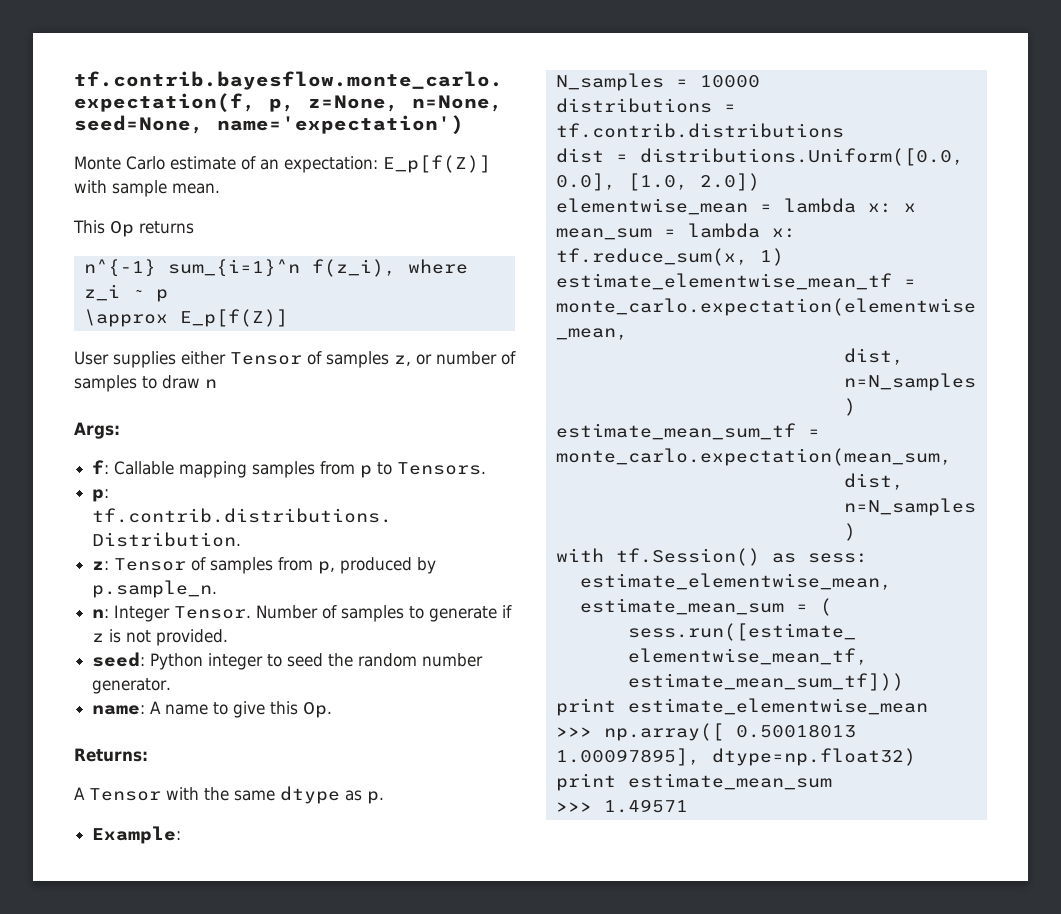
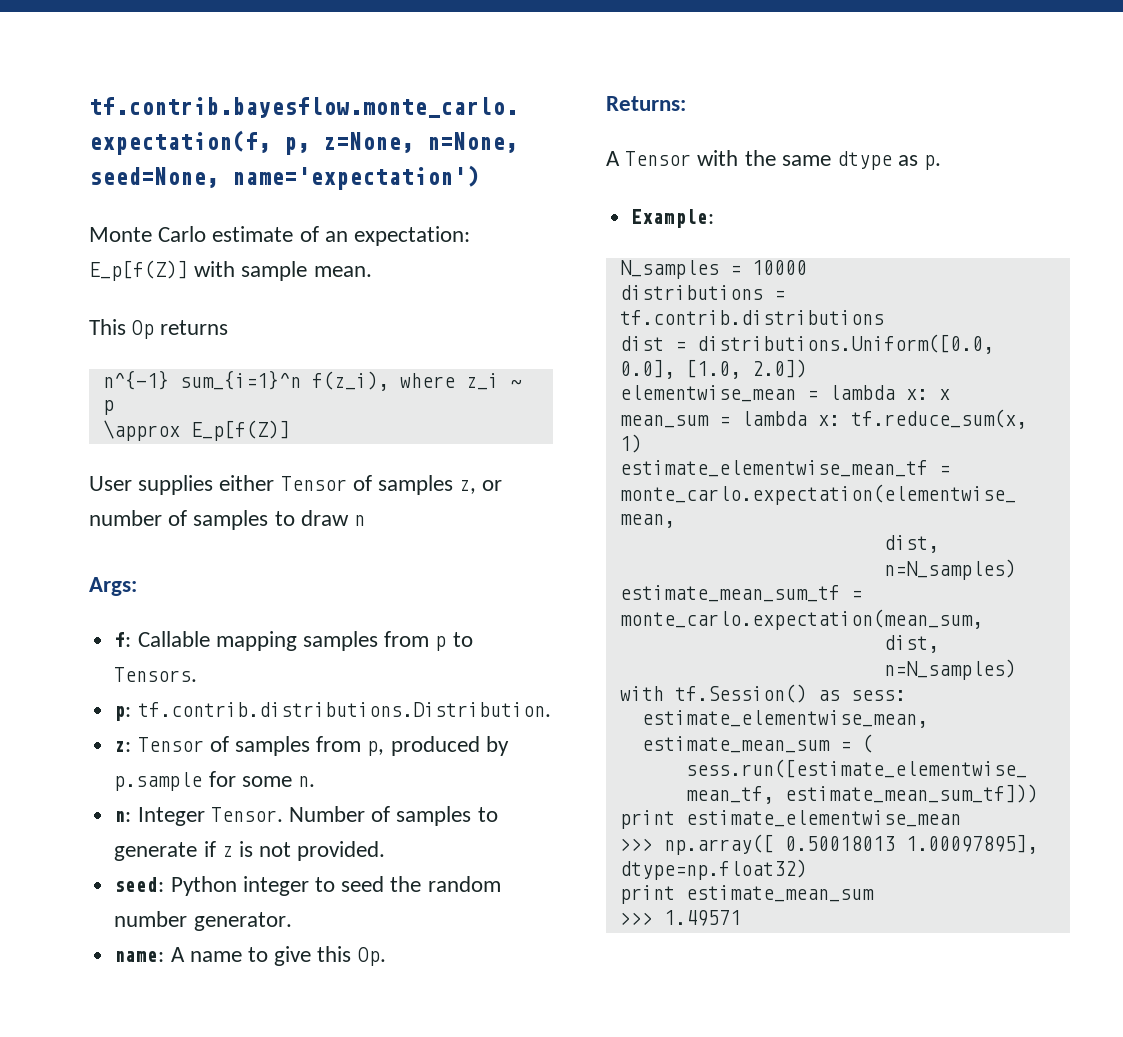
- z: Tensor of samples from p, produced by p.sample_n.
+ z: Tensor of samples from p, produced by p.sample for some n.

